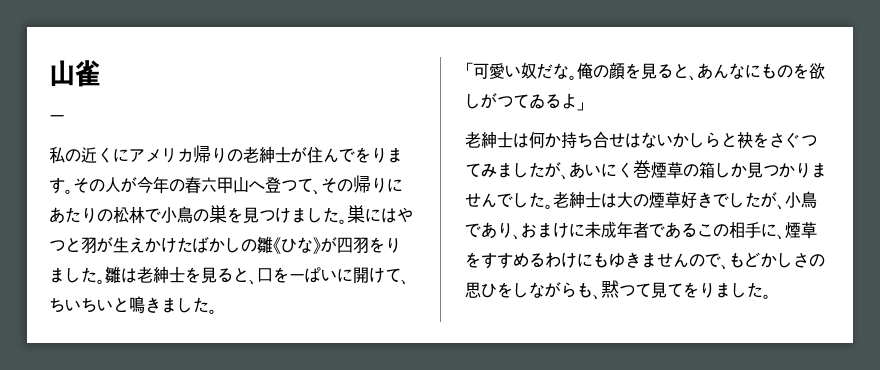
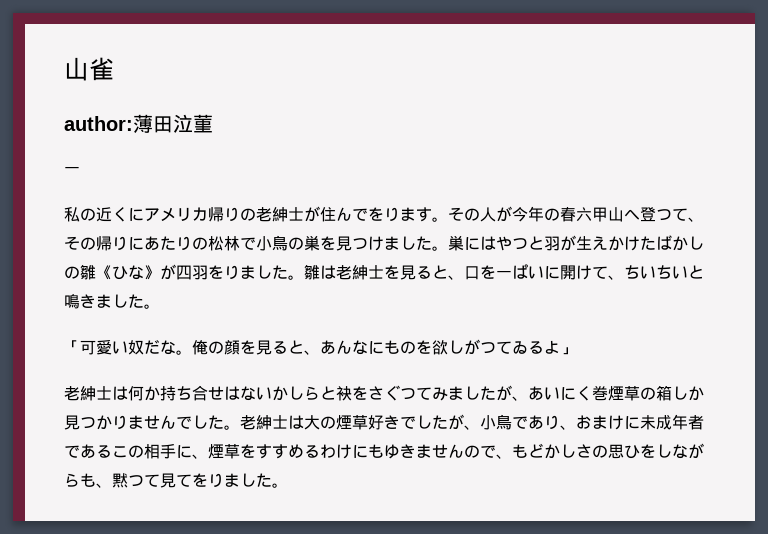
+ author:薄田泣菫

